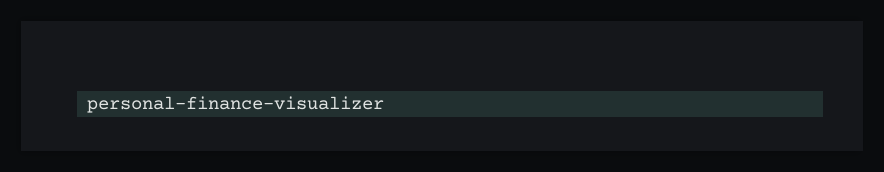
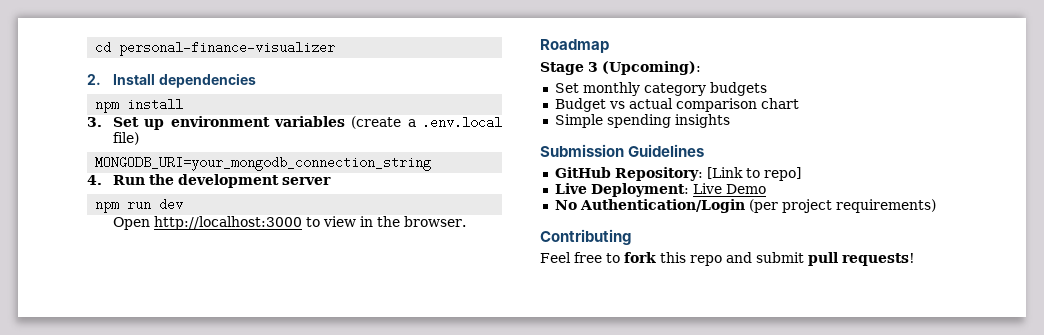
- personal-finance-visualizer
+ cd personal-finance-visualizer
+ 2. Install dependencies
+ npm install
+ 3. Set up environment variables (create a .env.local file)
+ MONGODB_URI=your_mongodb_connection_string
+ 4. Run the development server
+ npm run dev
+ Open http://localhost:3000 to view in the browser.
+ Roadmap
+ Stage 3 (Upcoming):
+ Set monthly category budgets
+ Budget vs actual comparison chart
+ Simple spending insights
+ Submission Guidelines
+ GitHub Repository: [Link to repo]
+ Live Deployment: Live Demo
+ No Authentication/Login (per project requirements)
+ Contributing
+ Feel free to fork this repo and submit pull requests!

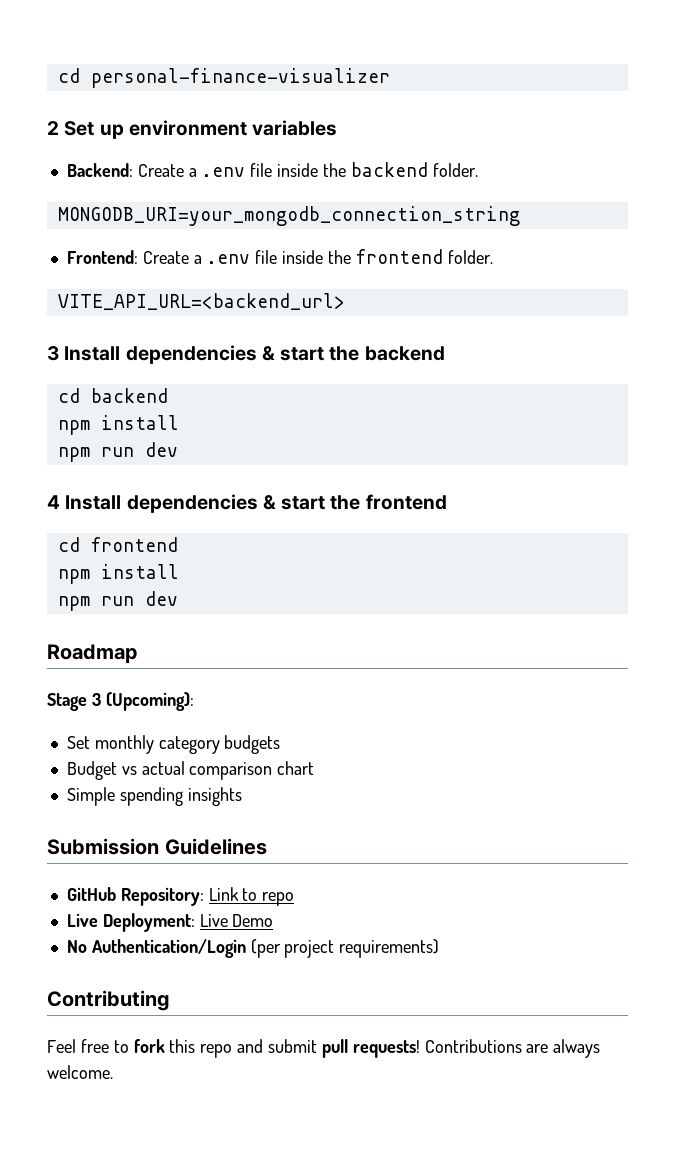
- 2. Install dependencies
+ 2 Set up environment variables
+ Backend: Create a .env file inside the backend folder.
+ MONGODB_URI=your_mongodb_connection_string
+ Frontend: Create a .env file inside the frontend folder.
+ VITE_API_URL=<backend_url>
+ 3 Install dependencies & start the backend
+ cd backend
  npm install
- 3. Set up environment variables (create a .env.local file)
- MONGODB_URI=your_mongodb_connection_string
- 4. Run the development server
  npm run dev
- Open http://localhost:3000 to view in the browser.
+ 4 Install dependencies & start the frontend
+ cd frontend
+ npm install
+ npm run dev
- GitHub Repository: [Link to repo]
+ GitHub Repository: Link to repo
+ Contributions are always welcome.

